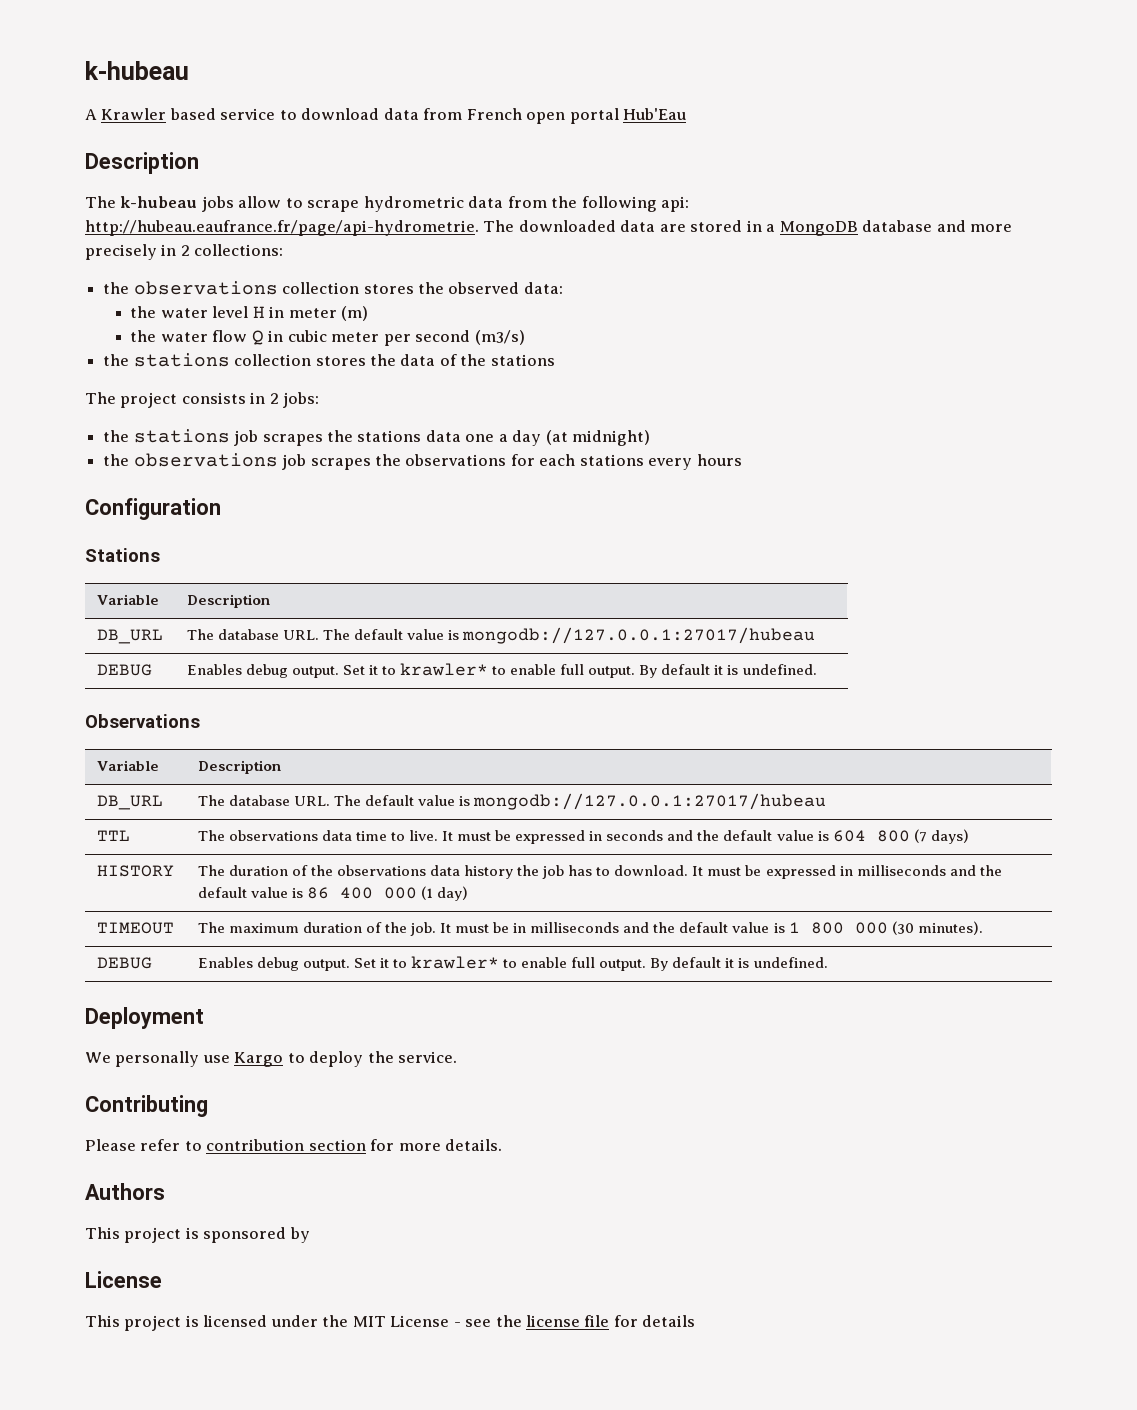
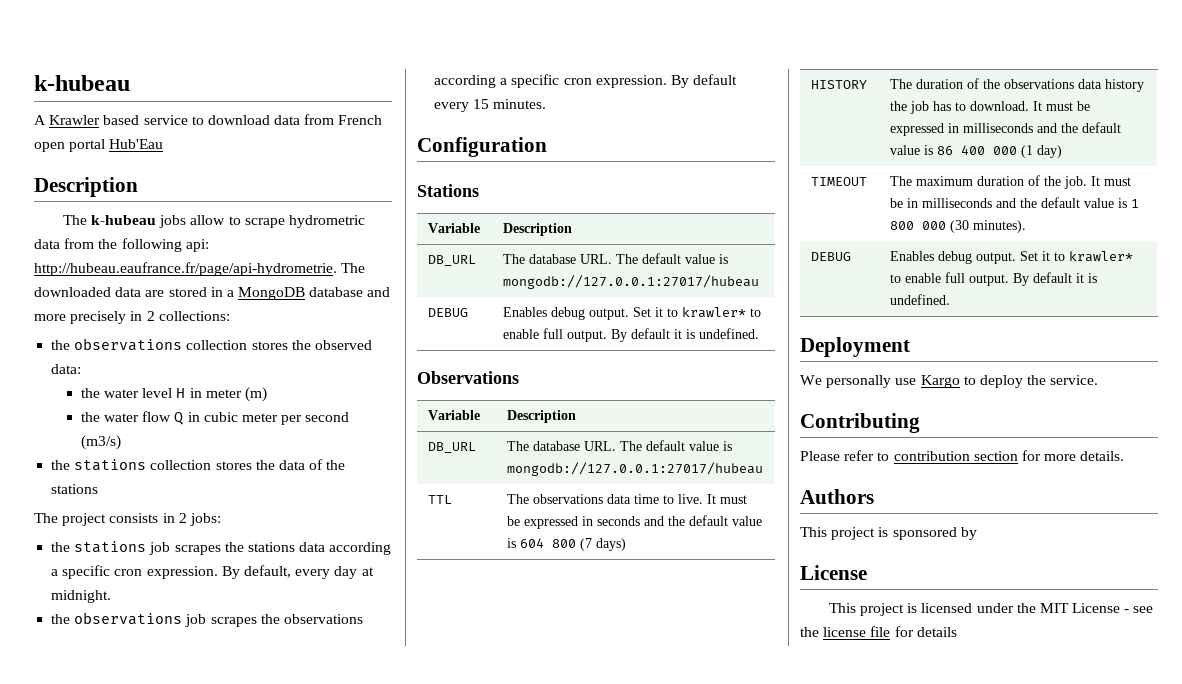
- the stations job scrapes the stations data one a day (at midnight)
+ the stations job scrapes the stations data according a specific cron expression. By default, every day at midnight.
- the observations job scrapes the observations for each stations every hours
+ the observations job scrapes the observations according a specific cron expression. By default every 15 minutes.

